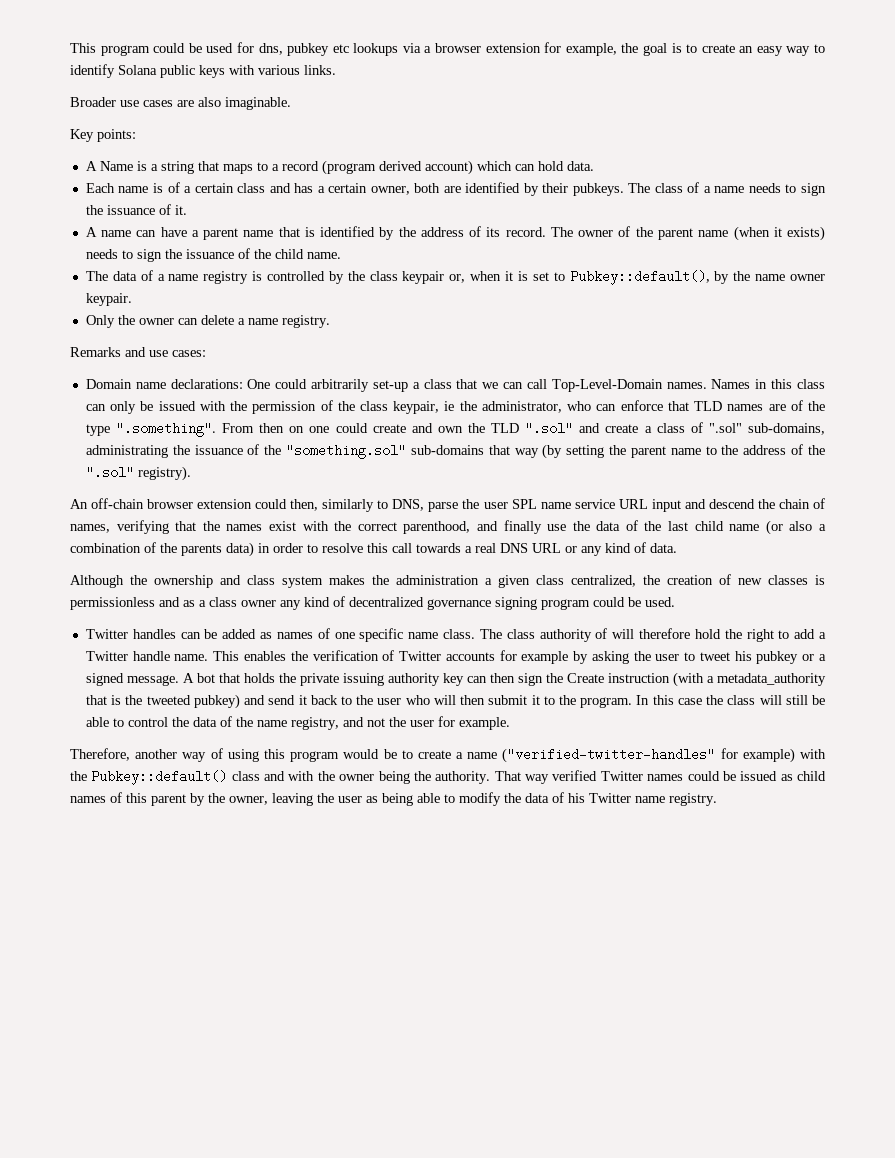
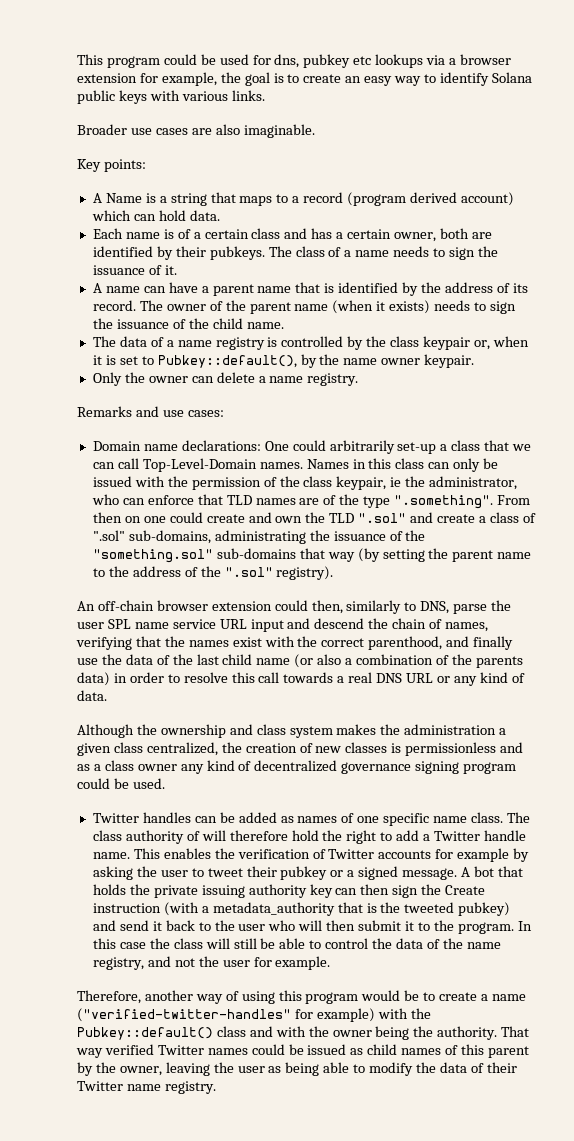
- This enables the verification of Twitter accounts for example by asking the user to tweet his pubkey or a signed message.
+ This enables the verification of Twitter accounts for example by asking the user to tweet their pubkey or a signed message.
- That way verified Twitter names could be issued as child names of this parent by the owner, leaving the user as being able to modify the data of his Twitter name registry.
+ That way verified Twitter names could be issued as child names of this parent by the owner, leaving the user as being able to modify the data of their Twitter name registry.

